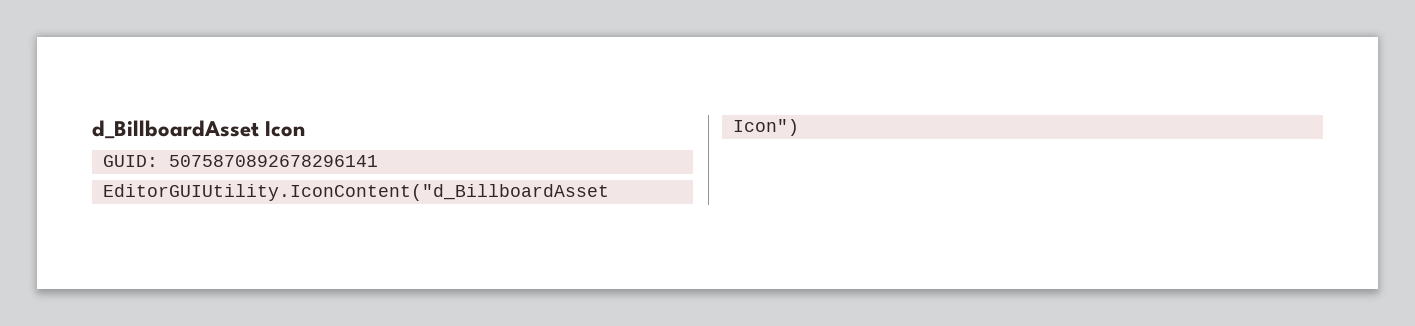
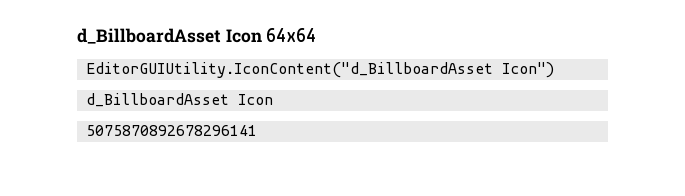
+ d_BillboardAsset Icon 64x64
+ EditorGUIUtility.IconContent("d_BillboardAsset Icon")
  d_BillboardAsset Icon
- GUID: 5075870892678296141
+ 5075870892678296141
- EditorGUIUtility.IconContent("d_BillboardAsset Icon")

